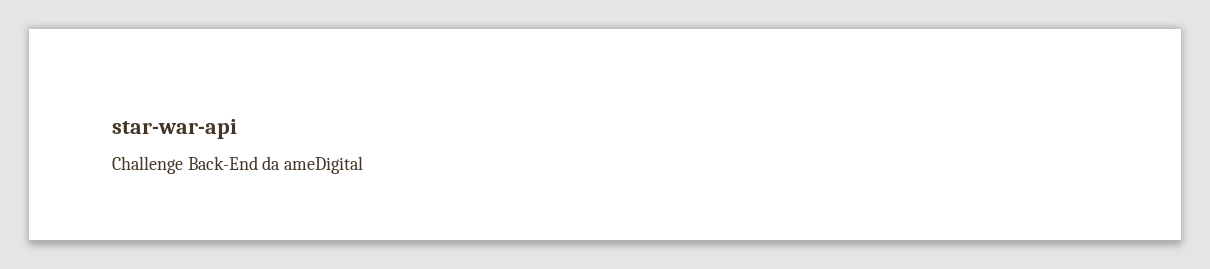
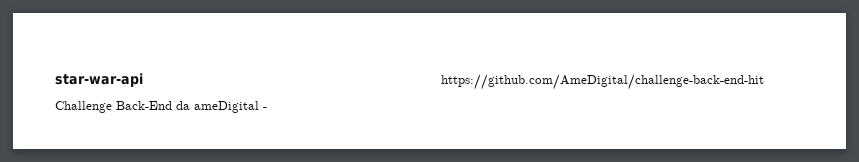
- Challenge Back-End da ameDigital
+ Challenge Back-End da ameDigital - https://github.com/AmeDigital/challenge-back-end-hit

